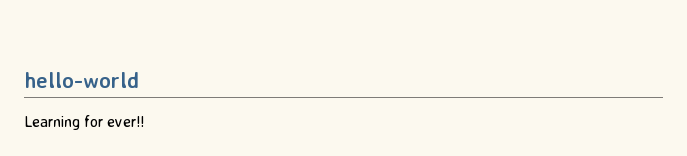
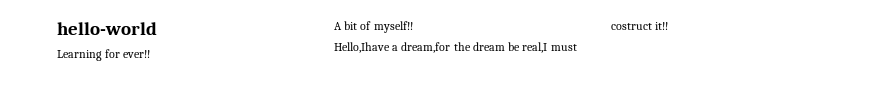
+ A bit of myself!!
+ Hello,Ihave a dream,for the dream be real,I must costruct it!!

